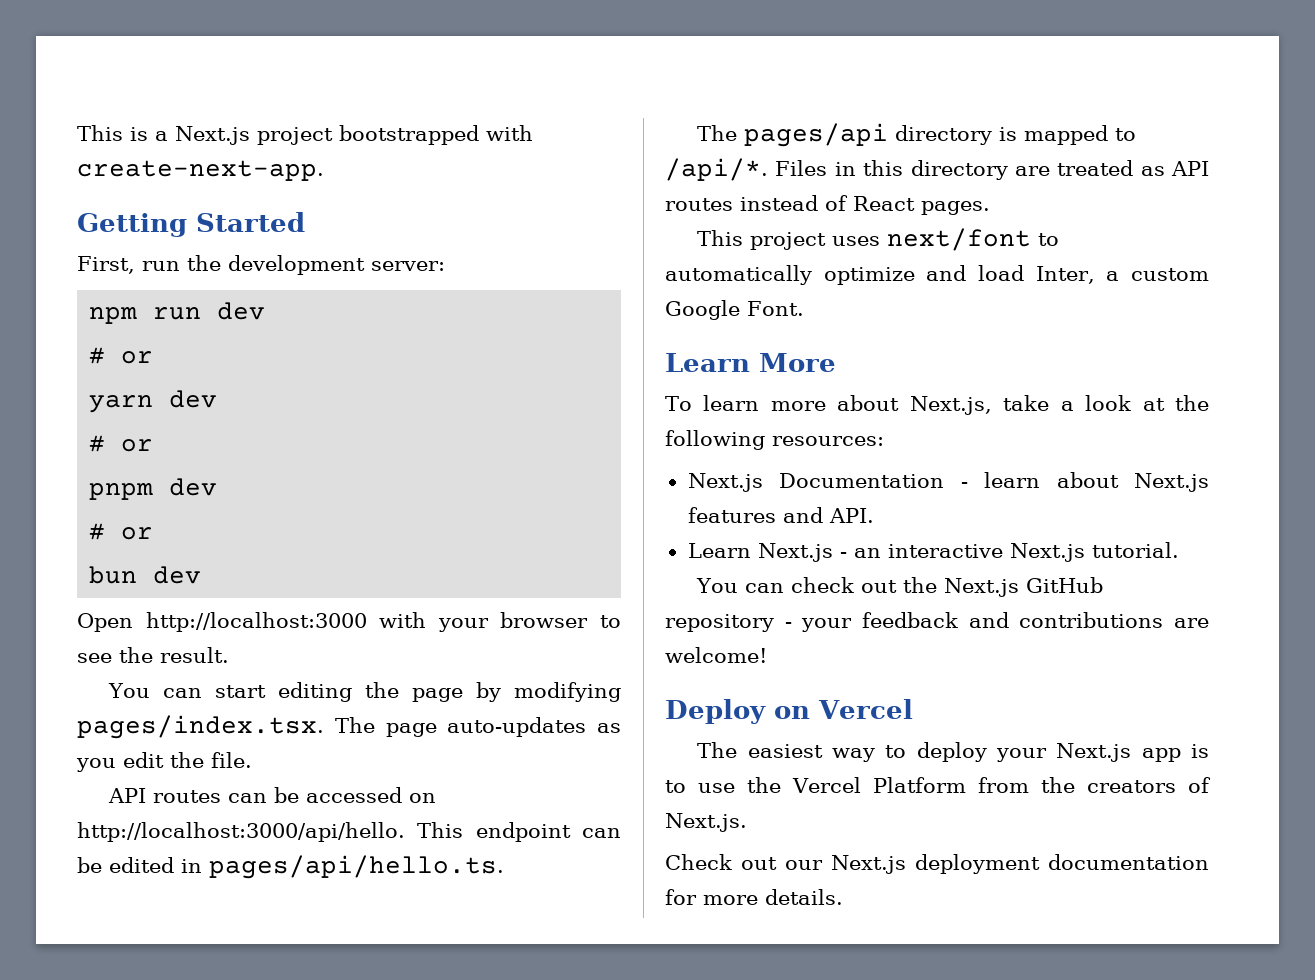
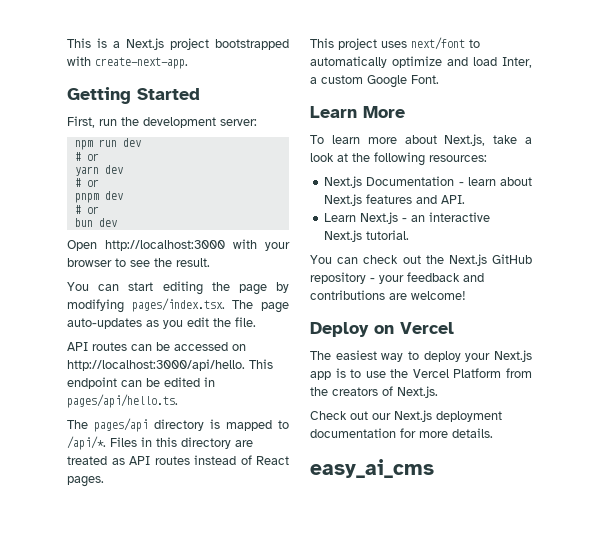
+ easy_ai_cms

